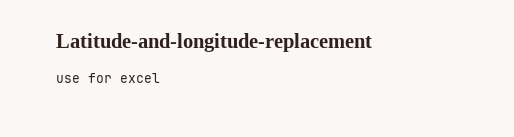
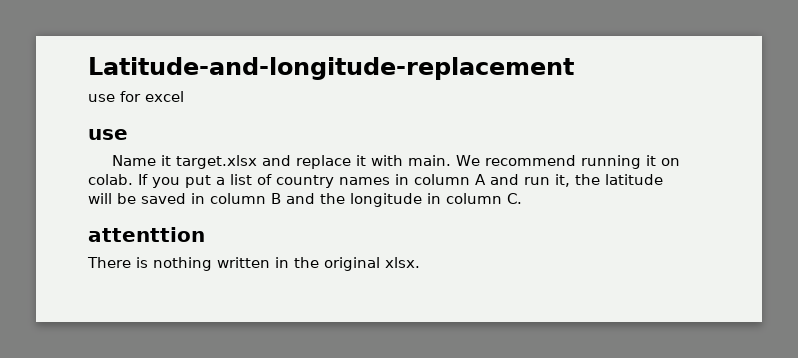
  use for excel
+ use
+ Name it target.xlsx and replace it with main. We recommend running it on colab. If you put a list of country names in column A and run it, the latitude will be saved in column B and the longitude in column C.
+ attenttion
+ There is nothing written in the original xlsx.

